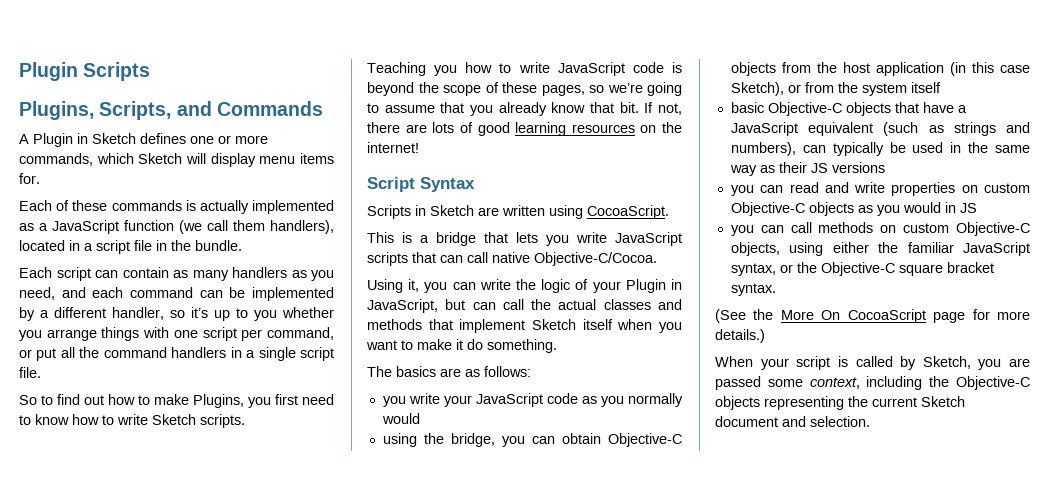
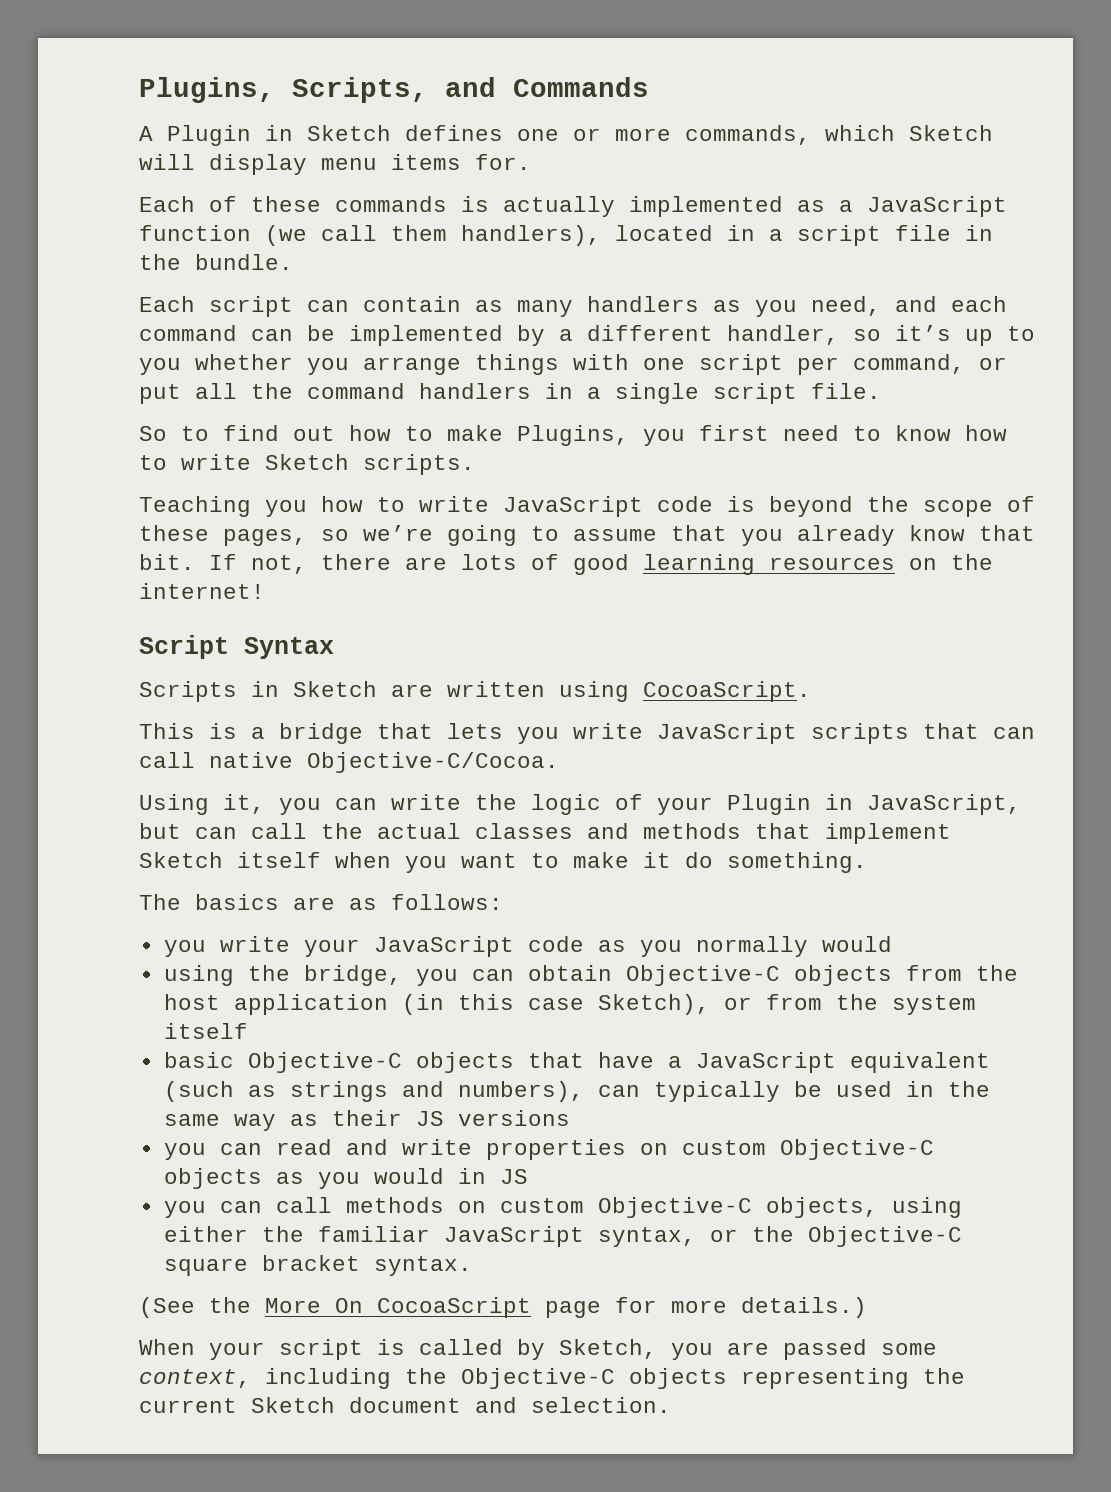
- Plugin Scripts

